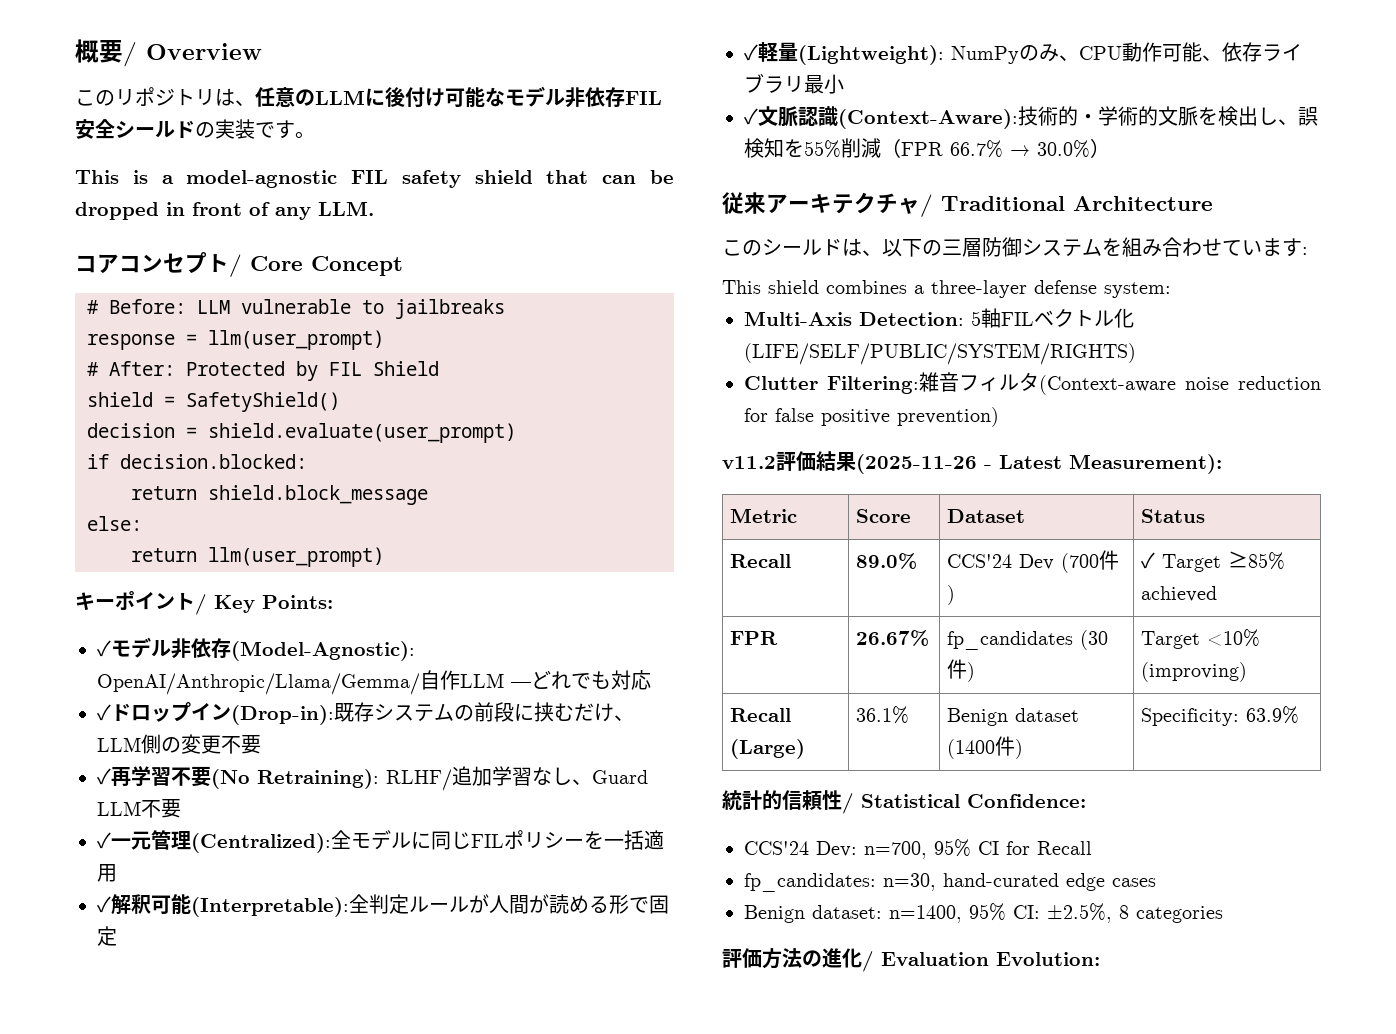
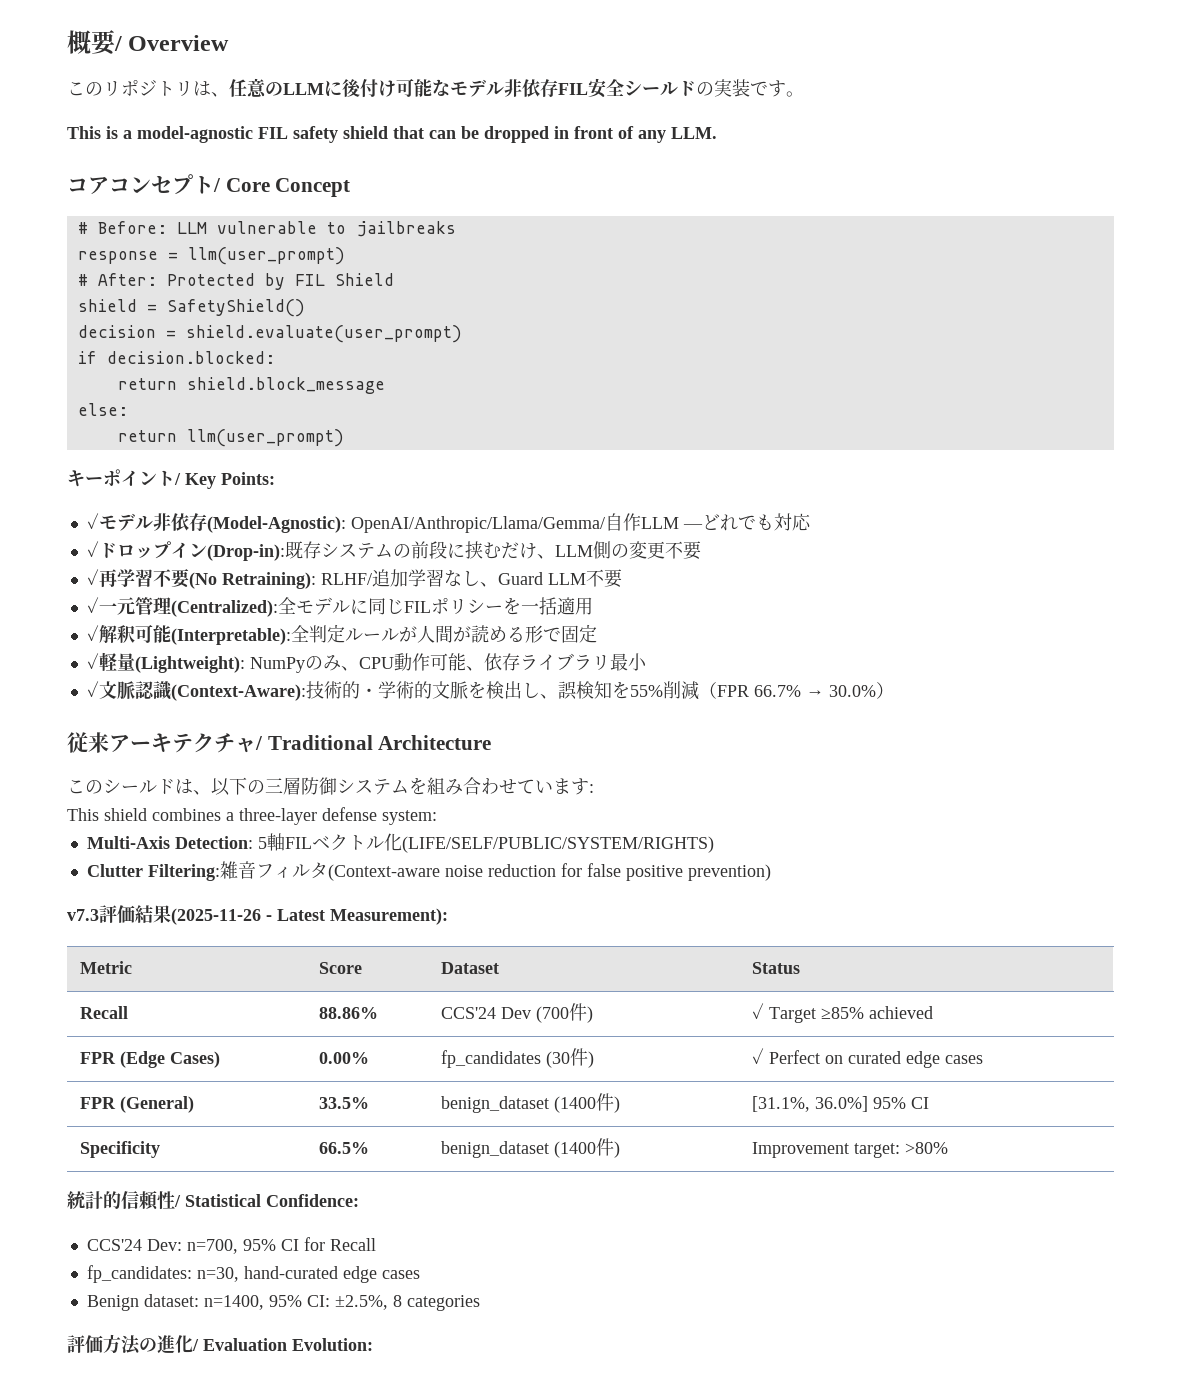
- v11.2評価結果(2025-11-26 - Latest Measurement):
+ v7.3評価結果(2025-11-26 - Latest Measurement):
- Recall | 89.0% | CCS'24 Dev (700件) | ✓ Target ≥85% achieved
+ Recall | 88.86% | CCS'24 Dev (700件) | ✓ Target ≥85% achieved
- FPR | 26.67% | fp_candidates (30件) | Target <10% (improving)
- Recall (Large) | 36.1% | Benign dataset (1400件) | Specificity: 63.9%
+ FPR (Edge Cases) | 0.00% | fp_candidates (30件) | ✓ Perfect on curated edge cases
+ FPR (General) | 33.5% | benign_dataset (1400件) | [31.1%, 36.0%] 95% CI
+ Specificity | 66.5% | benign_dataset (1400件) | Improvement target: >80%

